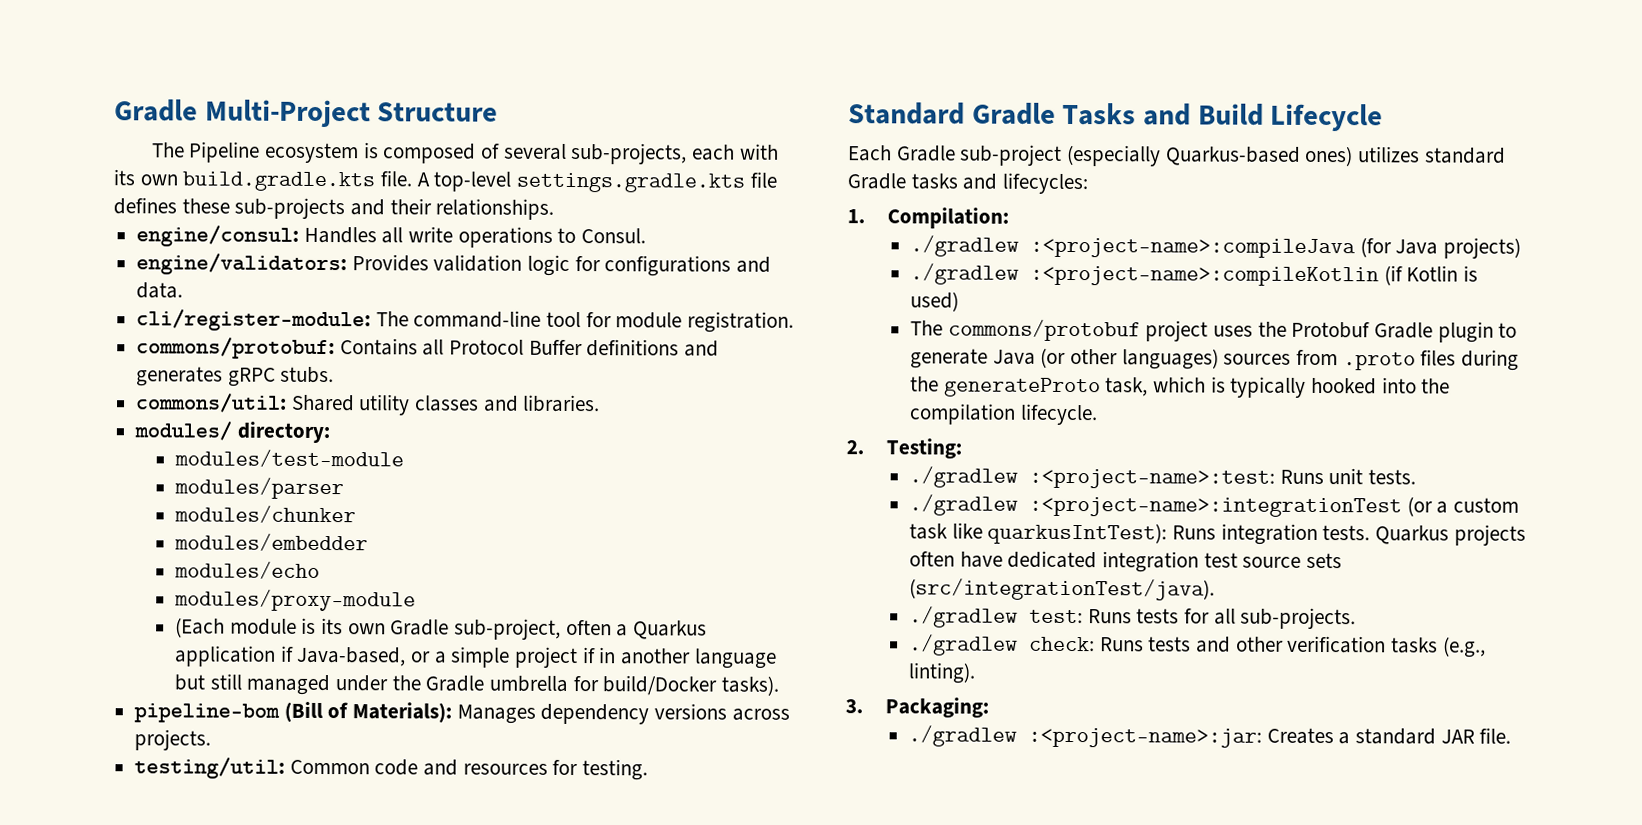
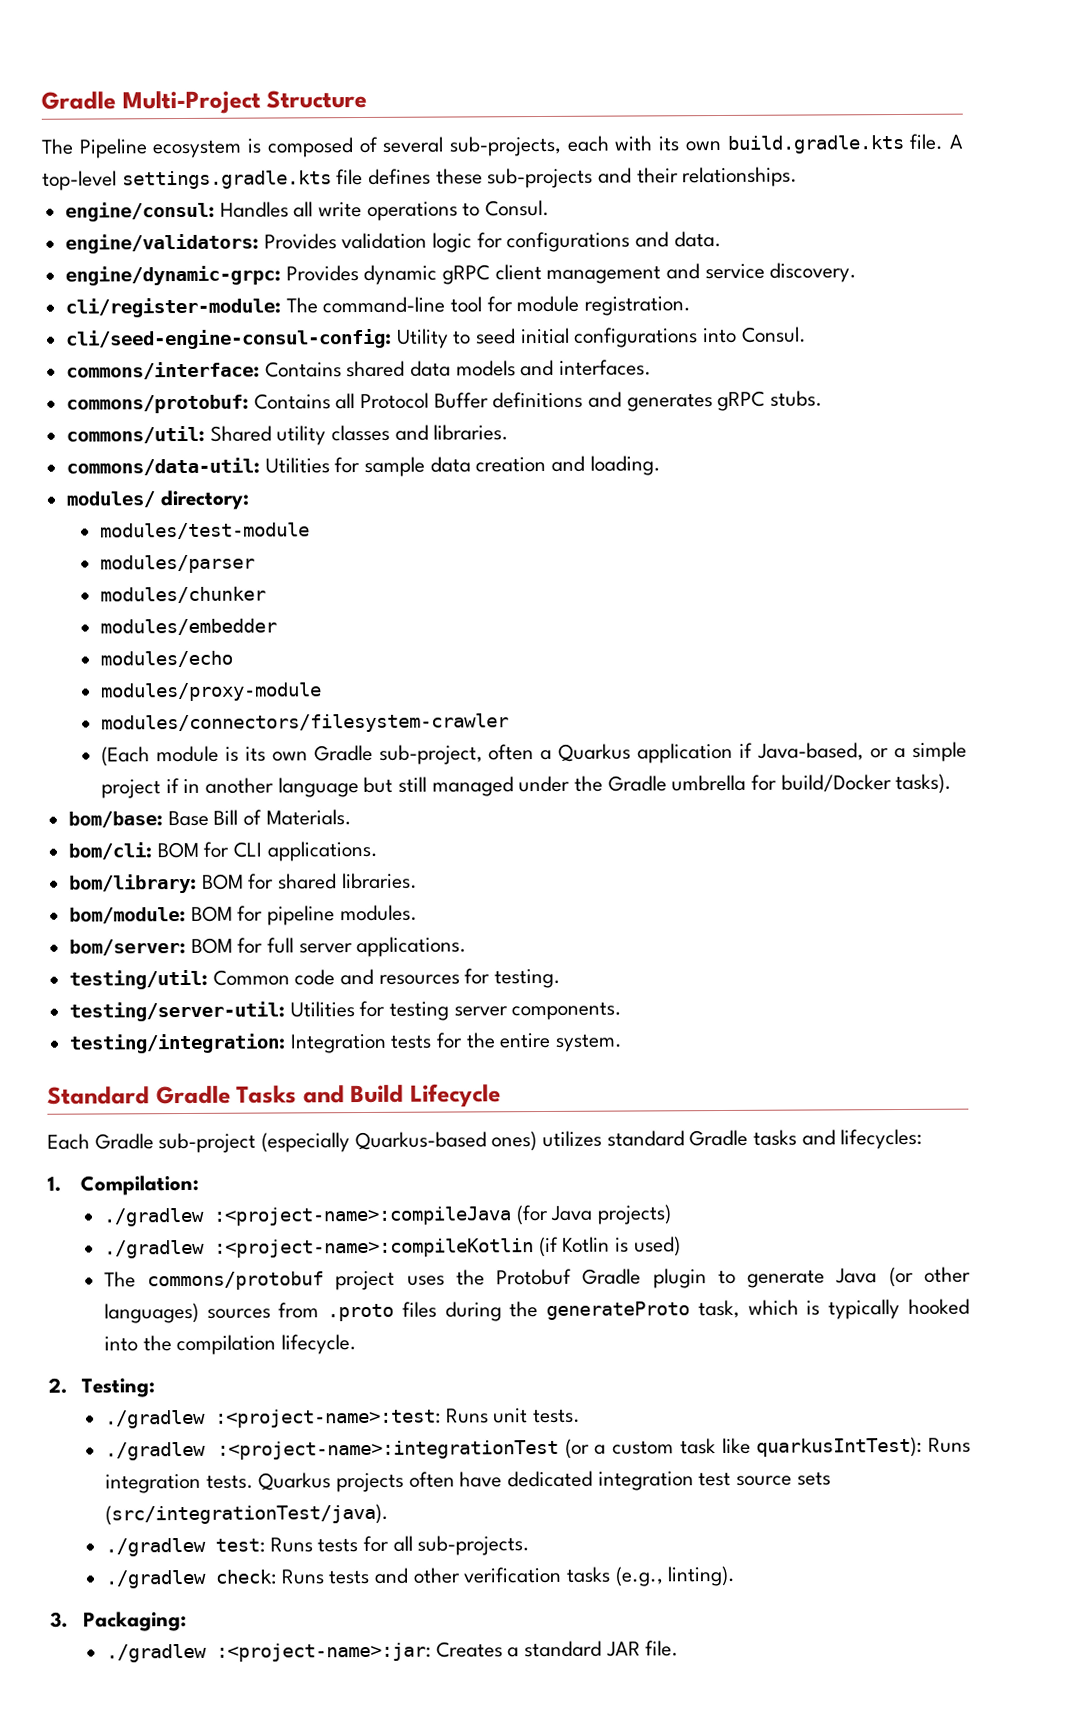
+ engine/dynamic-grpc: Provides dynamic gRPC client management and service discovery.
+ cli/seed-engine-consul-config: Utility to seed initial configurations into Consul.
+ commons/interface: Contains shared data models and interfaces.
+ commons/data-util: Utilities for sample data creation and loading.
+ modules/connectors/filesystem-crawler
- pipeline-bom (Bill of Materials): Manages dependency versions across projects.
+ bom/base: Base Bill of Materials.
+ bom/cli: BOM for CLI applications.
+ bom/library: BOM for shared libraries.
+ bom/module: BOM for pipeline modules.
+ bom/server: BOM for full server applications.
+ testing/server-util: Utilities for testing server components.
+ testing/integration: Integration tests for the entire system.

